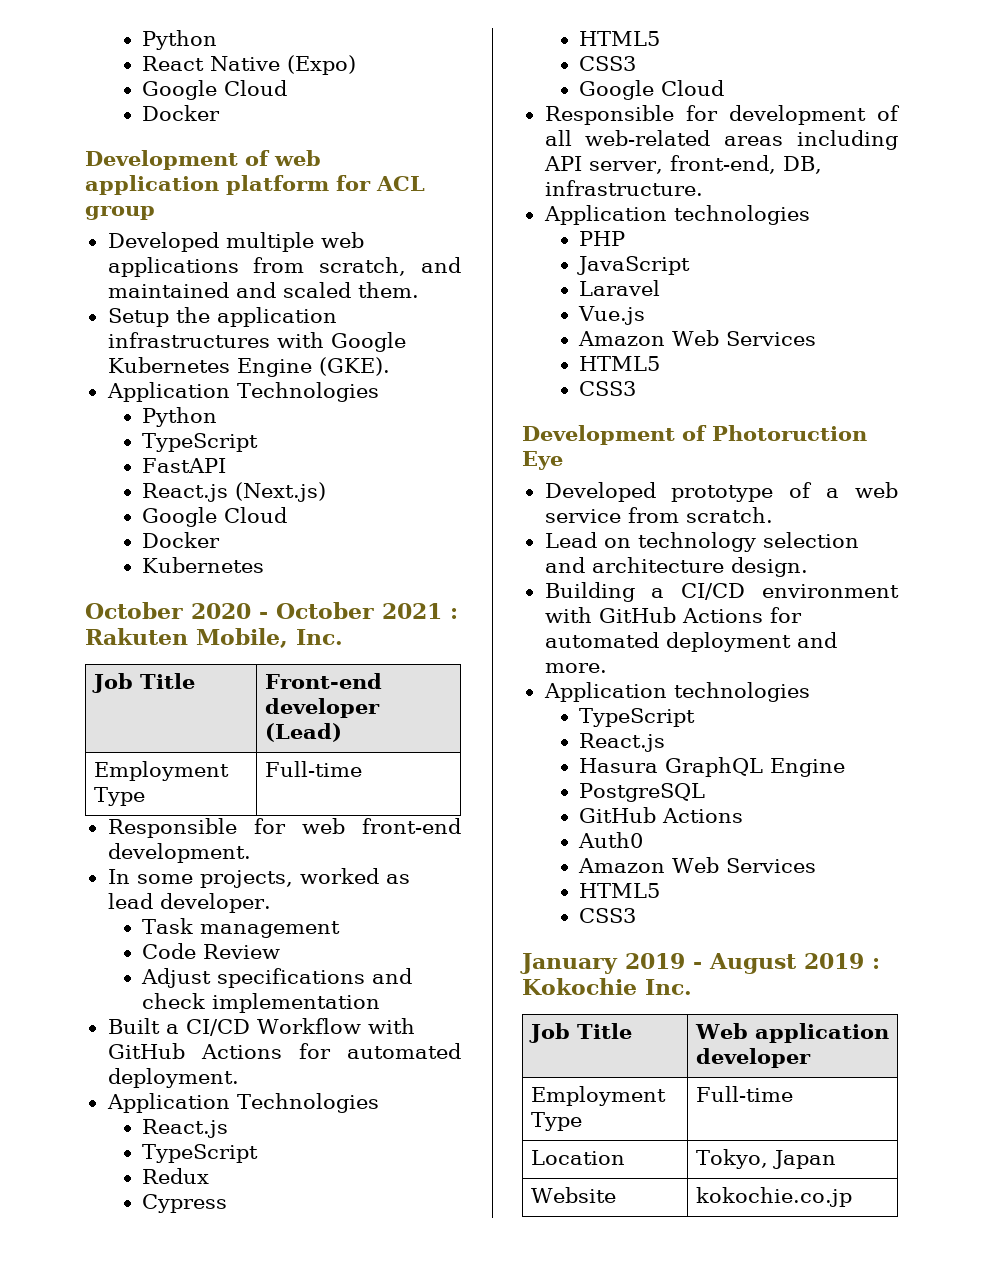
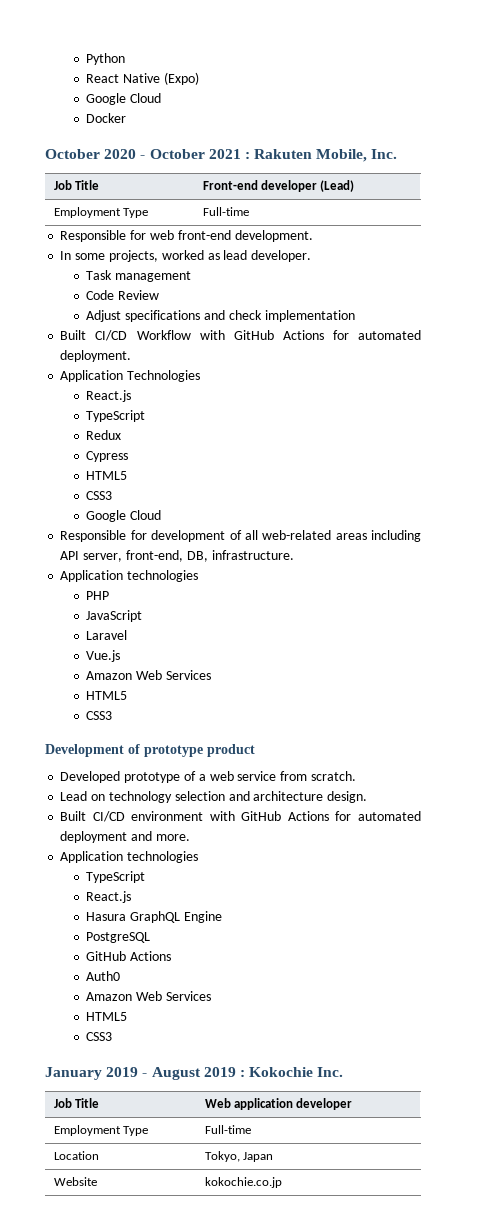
- Development of web application platform for ACL group
- Developed multiple web applications from scratch, and maintained and scaled them.
- Setup the application infrastructures with Google Kubernetes Engine (GKE).
- Application Technologies
- Python
- TypeScript
- FastAPI
- React.js (Next.js)
- Google Cloud
- Docker
- Kubernetes
- Built a CI/CD Workflow with GitHub Actions for automated deployment.
+ Built CI/CD Workflow with GitHub Actions for automated deployment.
- Development of Photoruction Eye
+ Development of prototype product
- Building a CI/CD environment with GitHub Actions for automated deployment and more.
+ Built CI/CD environment with GitHub Actions for automated deployment and more.

